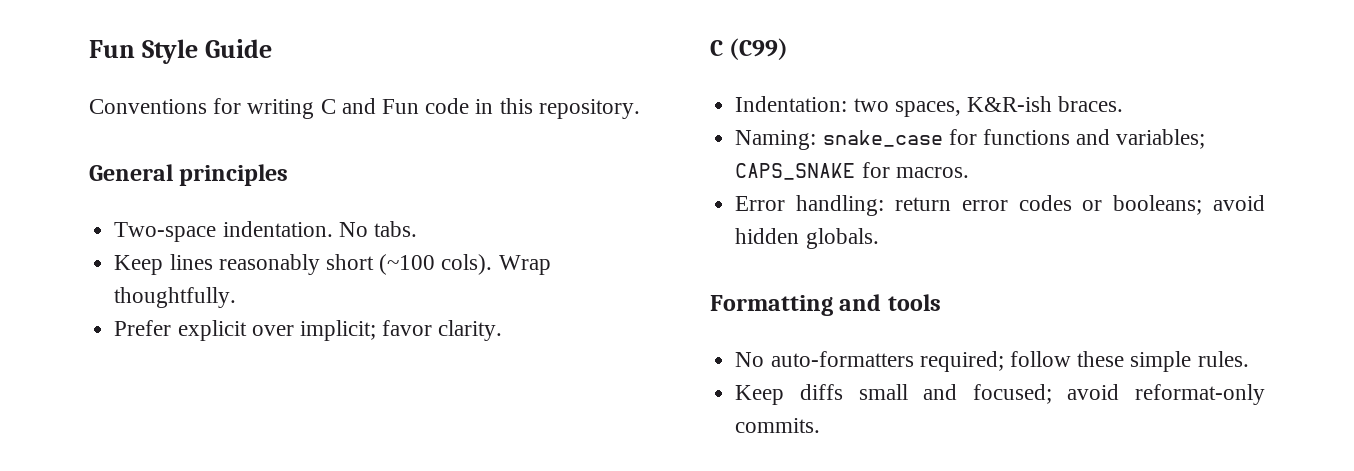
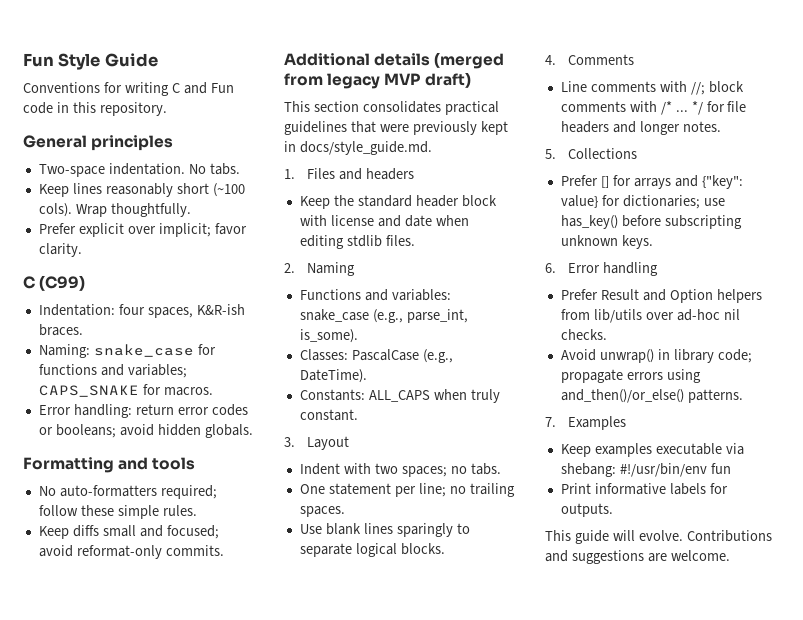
- Indentation: two spaces, K&R-ish braces.
+ Indentation: four spaces, K&R-ish braces.
+ Additional details (merged from legacy MVP draft)
+ This section consolidates practical guidelines that were previously kept in docs/style_guide.md.
+ 1. Files and headers
+ Keep the standard header block with license and date when editing stdlib files.
+ 2. Naming
+ Functions and variables: snake_case (e.g., parse_int, is_some).
+ Classes: PascalCase (e.g., DateTime).
+ Constants: ALL_CAPS when truly constant.
+ 3. Layout
+ Indent with two spaces; no tabs.
+ One statement per line; no trailing spaces.
+ Use blank lines sparingly to separate logical blocks.
+ 4. Comments
+ Line comments with //; block comments with /* ... */ for file headers and longer notes.
+ 5. Collections
+ Prefer [] for arrays and {"key": value} for dictionaries; use has_key() before subscripting unknown keys.
+ 6. Error handling
+ Prefer Result and Option helpers from lib/utils over ad-hoc nil checks.
+ Avoid unwrap() in library code; propagate errors using and_then()/or_else() patterns.
+ 7. Examples
+ Keep examples executable via shebang: #!/usr/bin/env fun
+ Print informative labels for outputs.
+ This guide will evolve. Contributions and suggestions are welcome.

